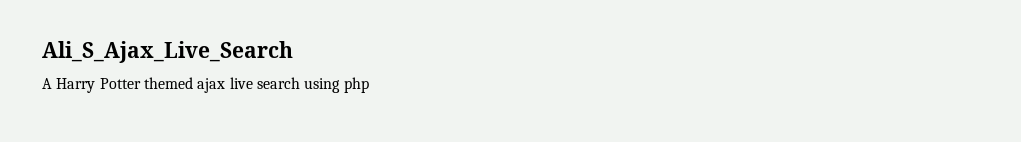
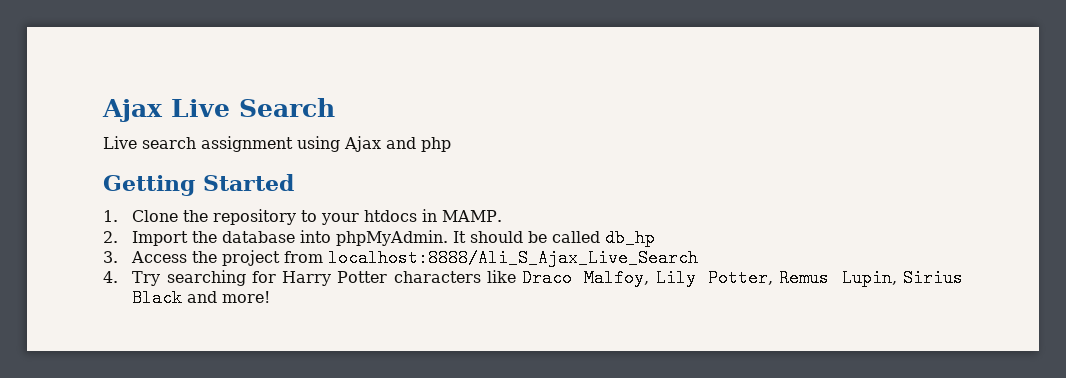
- Ali_S_Ajax_Live_Search
- A Harry Potter themed ajax live search using php
+ Ajax Live Search
+ Live search assignment using Ajax and php
+ Getting Started
+ 1. Clone the repository to your htdocs in MAMP.
+ 2. Import the database into phpMyAdmin. It should be called db_hp
+ 3. Access the project from localhost:8888/Ali_S_Ajax_Live_Search
+ 4. Try searching for Harry Potter characters like Draco Malfoy, Lily Potter, Remus Lupin, Sirius Black and more!

